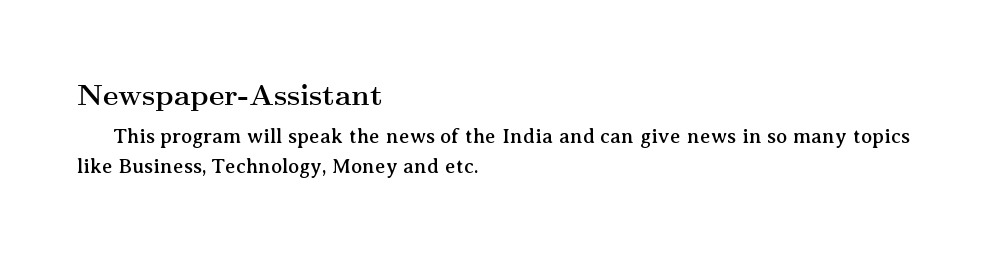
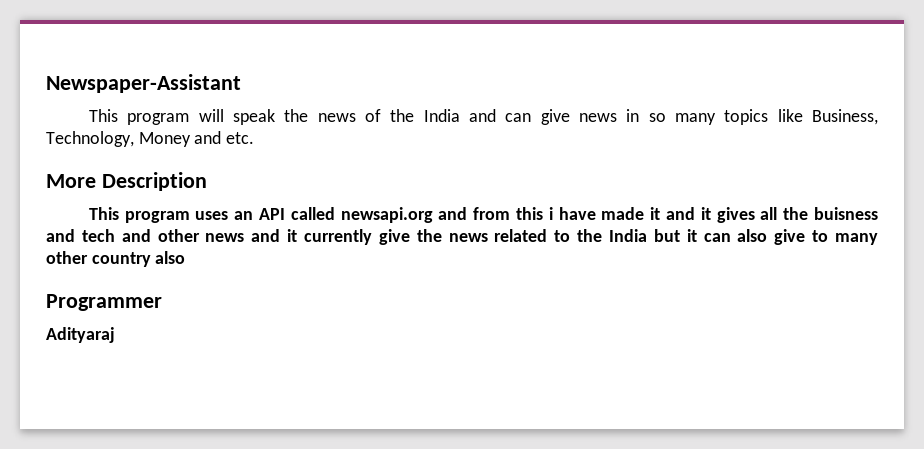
+ More Description
+ This program uses an API called newsapi.org and from this i have made it and it gives all the buisness and tech and other news and it currently give the news related to the India but it can also give to many other country also
+ Programmer
+ Adityaraj

